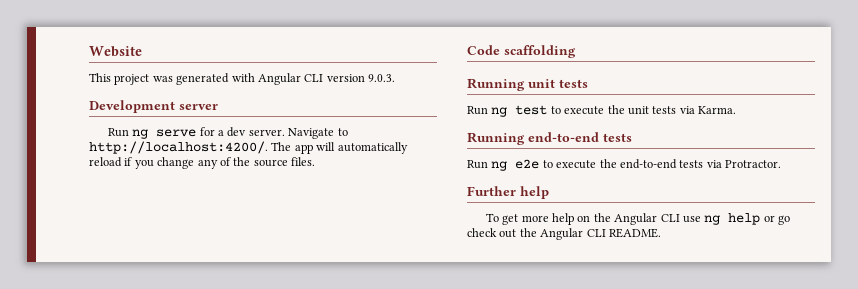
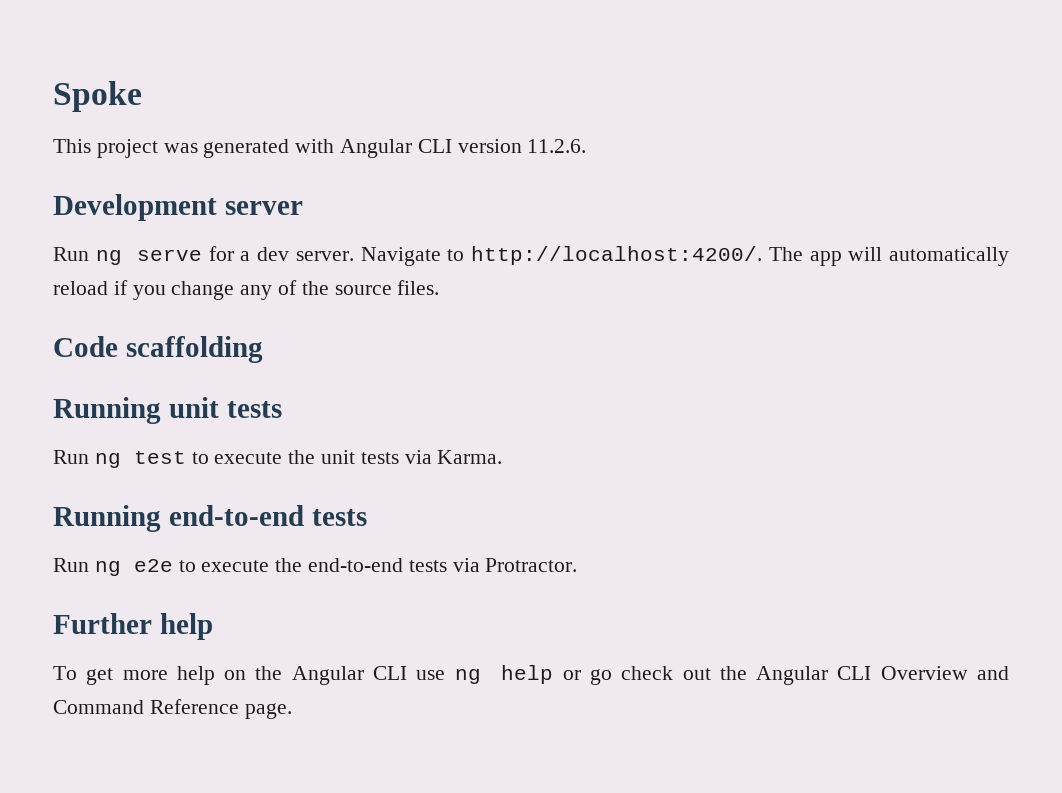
- Website
+ Spoke
- This project was generated with Angular CLI version 9.0.3.
+ This project was generated with Angular CLI version 11.2.6.
- To get more help on the Angular CLI use ng help or go check out the Angular CLI README.
+ To get more help on the Angular CLI use ng help or go check out the Angular CLI Overview and Command Reference page.

